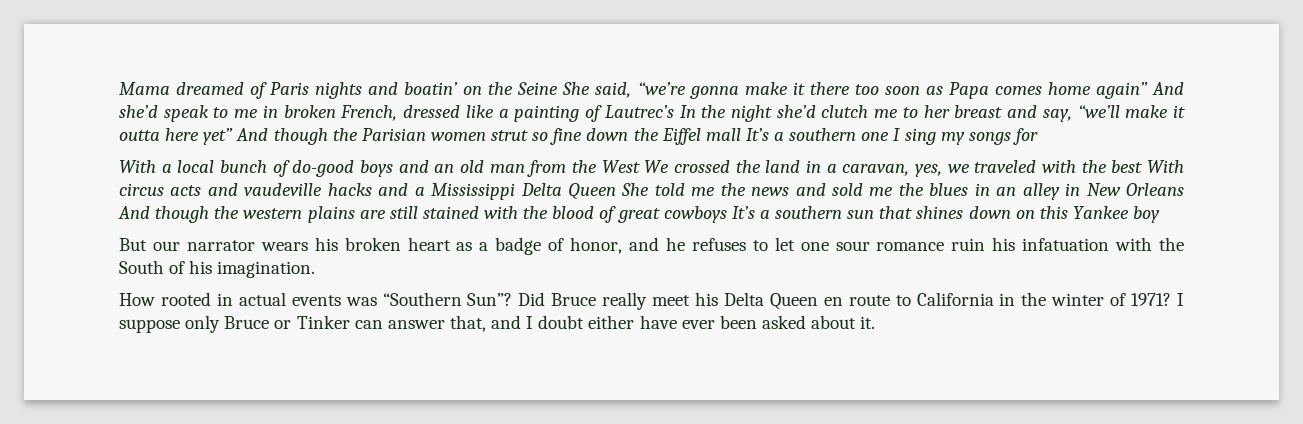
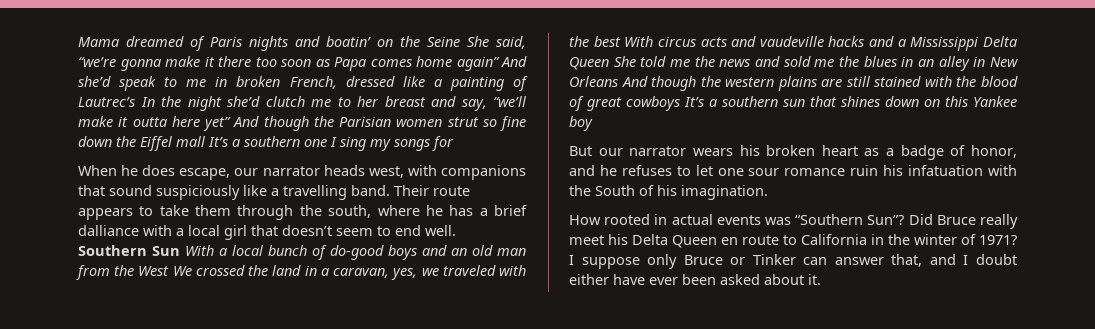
- With a local bunch of do-good boys and an old man from the West We crossed the land in a caravan, yes, we traveled with the best With circus acts and vaudeville hacks and a Mississippi Delta Queen She told me the news and sold me the blues in an alley in New Orleans And though the western plains are still stained with the blood of great cowboys It’s a southern sun that shines down on this Yankee boy
+ When he does escape, our narrator heads west, with companions that sound suspiciously like a travelling band. Their route appears to take them through the south, where he has a brief dalliance with a local girl that doesn’t seem to end well. Southern Sun With a local bunch of do-good boys and an old man from the West We crossed the land in a caravan, yes, we traveled with the best With circus acts and vaudeville hacks and a Mississippi Delta Queen She told me the news and sold me the blues in an alley in New Orleans And though the western plains are still stained with the blood of great cowboys It’s a southern sun that shines down on this Yankee boy

